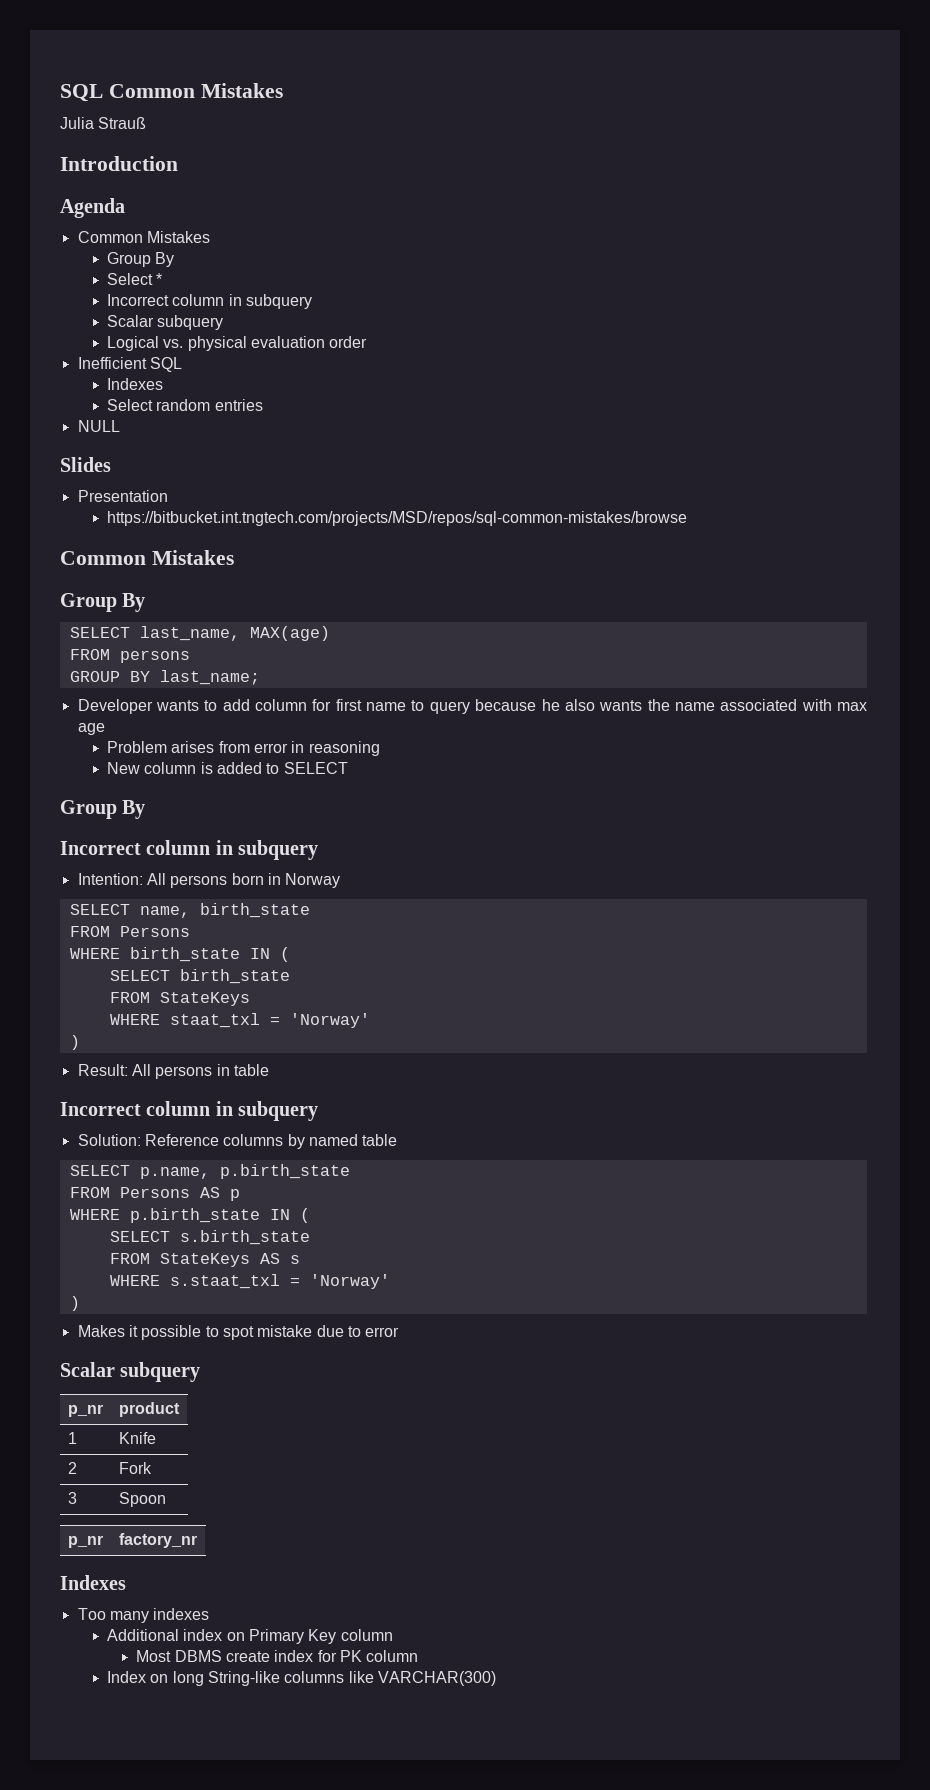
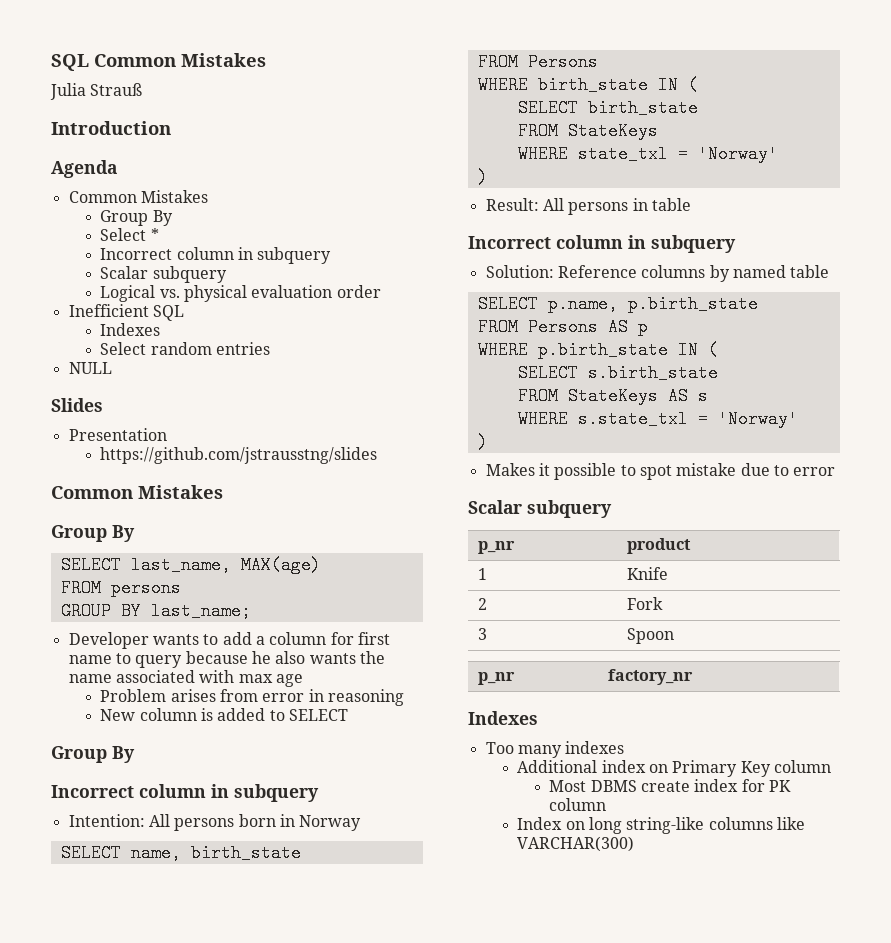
- https://bitbucket.int.tngtech.com/projects/MSD/repos/sql-common-mistakes/browse
+ https://github.com/jstrausstng/slides
- Developer wants to add column for first name to query because he also wants the name associated with max age
+ Developer wants to add a column for first name to query because he also wants the name associated with max age
- WHERE staat_txl = 'Norway'
+ WHERE state_txl = 'Norway'
- WHERE s.staat_txl = 'Norway'
+ WHERE s.state_txl = 'Norway'
- Index on long String-like columns like VARCHAR(300)
+ Index on long string-like columns like VARCHAR(300)

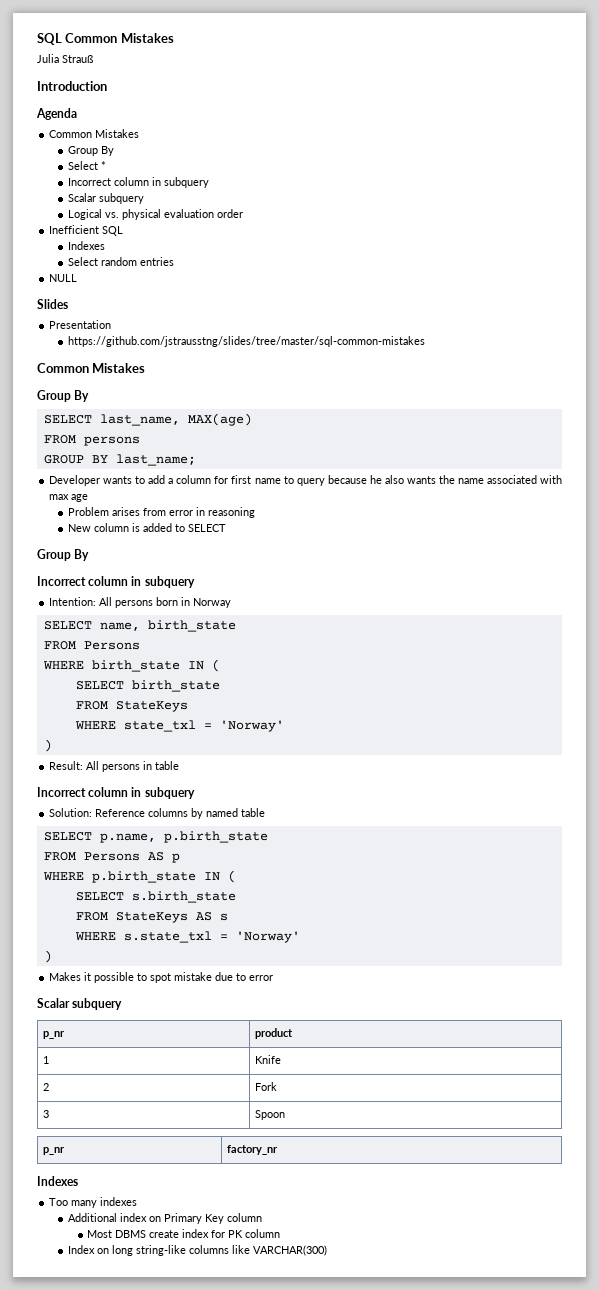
- https://github.com/jstrausstng/slides
+ https://github.com/jstrausstng/slides/tree/master/sql-common-mistakes

